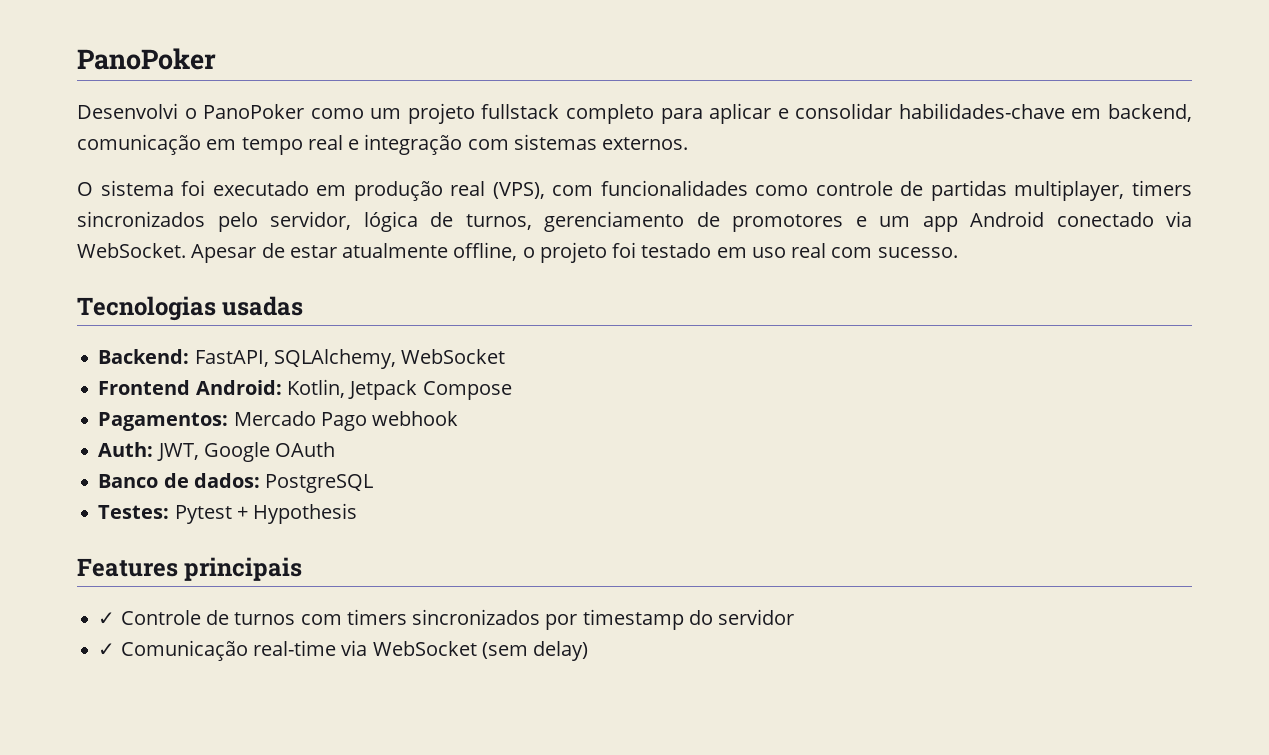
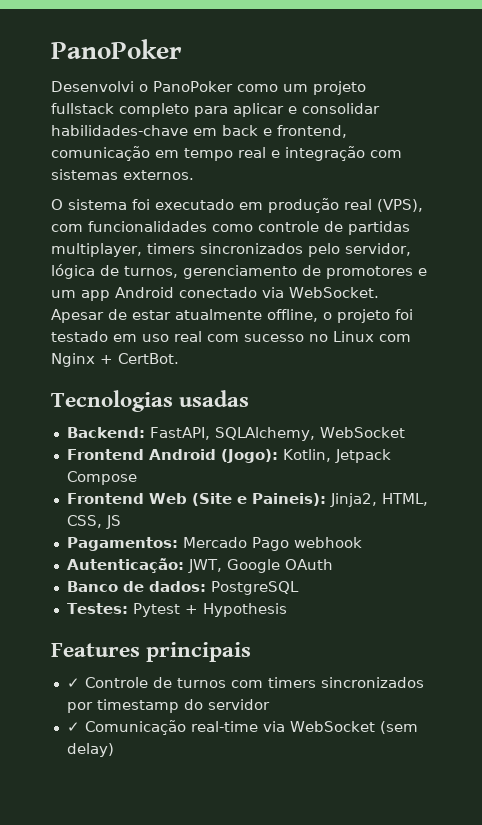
- Desenvolvi o PanoPoker como um projeto fullstack completo para aplicar e consolidar habilidades-chave em backend, comunicação em tempo real e integração com sistemas externos.
+ Desenvolvi o PanoPoker como um projeto fullstack completo para aplicar e consolidar habilidades-chave em back e frontend, comunicação em tempo real e integração com sistemas externos.
- Apesar de estar atualmente offline, o projeto foi testado em uso real com sucesso.
+ Apesar de estar atualmente offline, o projeto foi testado em uso real com sucesso no Linux com Nginx + CertBot.
- Frontend Android: Kotlin, Jetpack Compose
+ Frontend Android (Jogo): Kotlin, Jetpack Compose
+ Frontend Web (Site e Paineis): Jinja2, HTML, CSS, JS
- Auth: JWT, Google OAuth
+ Autenticação: JWT, Google OAuth

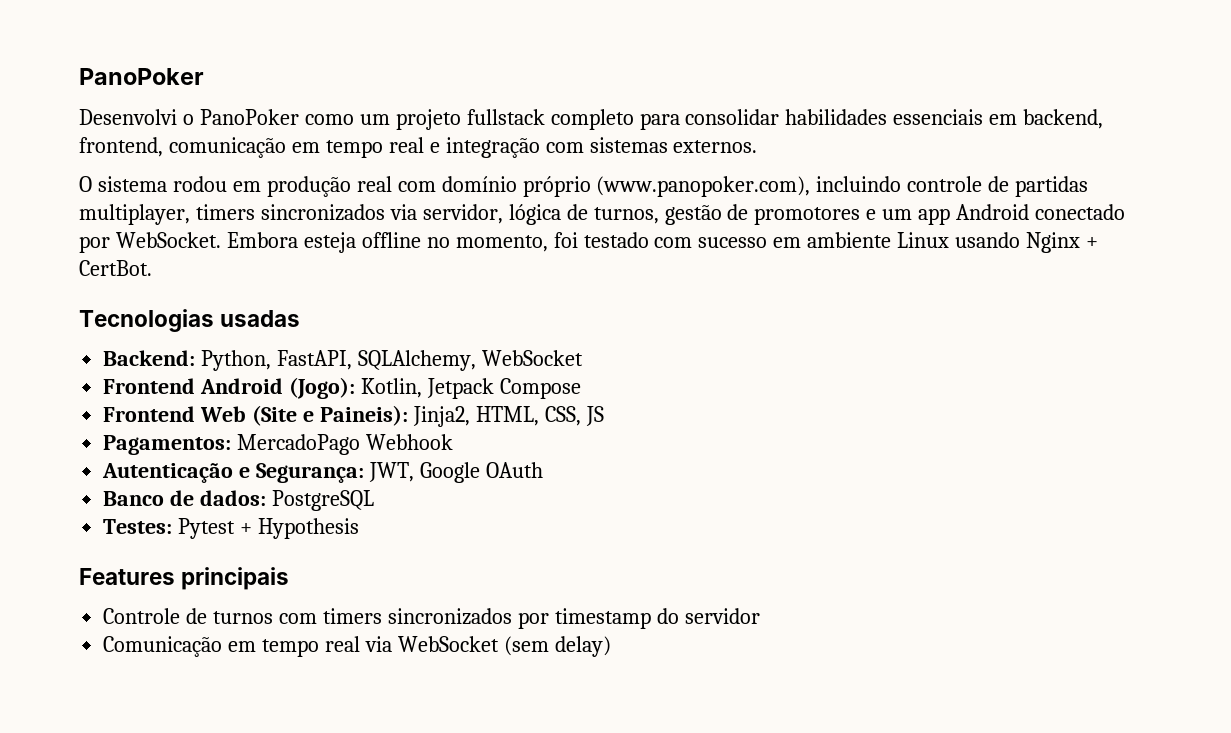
- Desenvolvi o PanoPoker como um projeto fullstack completo para aplicar e consolidar habilidades-chave em back e frontend, comunicação em tempo real e integração com sistemas externos.
+ Desenvolvi o PanoPoker como um projeto fullstack completo para consolidar habilidades essenciais em backend, frontend, comunicação em tempo real e integração com sistemas externos.
- O sistema foi executado em produção real (VPS), com funcionalidades como controle de partidas multiplayer, timers sincronizados pelo servidor, lógica de turnos, gerenciamento de promotores e um app Android conectado via WebSocket. Apesar de estar atualmente offline, o projeto foi testado em uso real com sucesso no Linux com Nginx + CertBot.
+ O sistema rodou em produção real com domínio próprio (www.panopoker.com), incluindo controle de partidas multiplayer, timers sincronizados via servidor, lógica de turnos, gestão de promotores e um app Android conectado por WebSocket. Embora esteja offline no momento, foi testado com sucesso em ambiente Linux usando Nginx + CertBot.
- Backend: FastAPI, SQLAlchemy, WebSocket
+ Backend: Python, FastAPI, SQLAlchemy, WebSocket
- Pagamentos: Mercado Pago webhook
- Autenticação: JWT, Google OAuth
+ Pagamentos: MercadoPago Webhook
+ Autenticação e Segurança: JWT, Google OAuth
- ✓ Controle de turnos com timers sincronizados por timestamp do servidor
+ Controle de turnos com timers sincronizados por timestamp do servidor
- ✓ Comunicação real-time via WebSocket (sem delay)
+ Comunicação em tempo real via WebSocket (sem delay)

